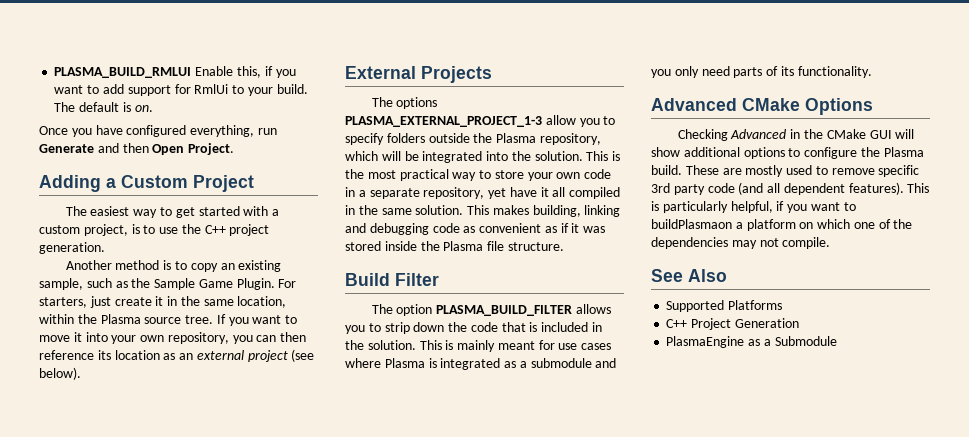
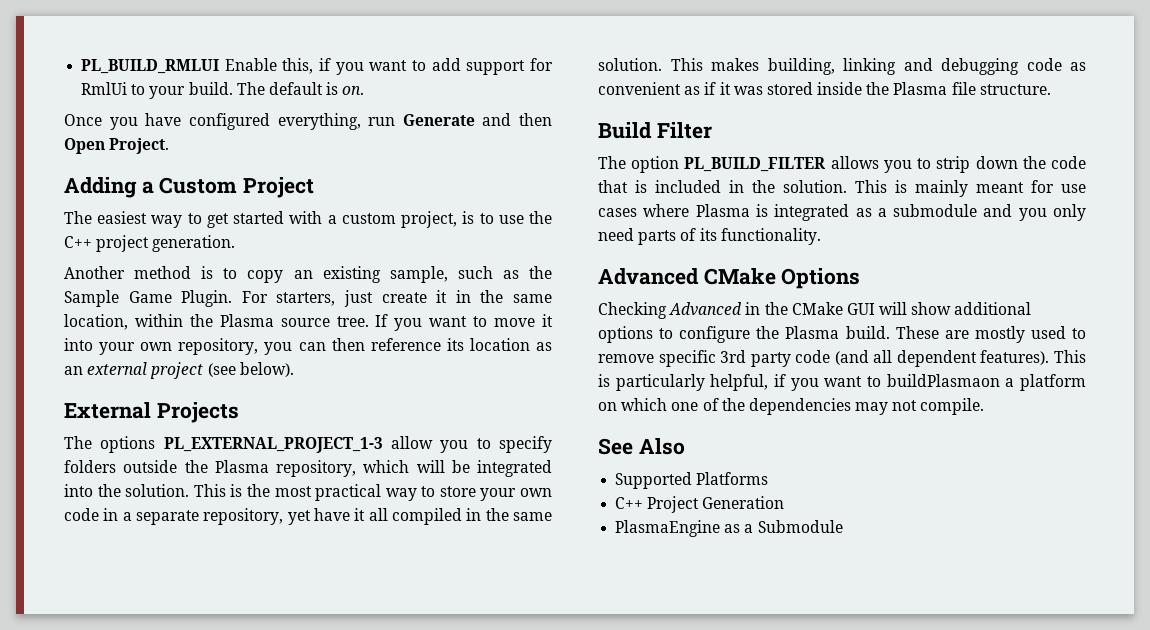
- PLASMA_BUILD_RMLUI Enable this, if you want to add support for RmlUi to your build.
+ PL_BUILD_RMLUI Enable this, if you want to add support for RmlUi to your build.
- The options PLASMA_EXTERNAL_PROJECT_1-3 allow you to specify folders outside the Plasma repository, which will be integrated into the solution.
+ The options PL_EXTERNAL_PROJECT_1-3 allow you to specify folders outside the Plasma repository, which will be integrated into the solution.
- The option PLASMA_BUILD_FILTER allows you to strip down the code that is included in the solution.
+ The option PL_BUILD_FILTER allows you to strip down the code that is included in the solution.

